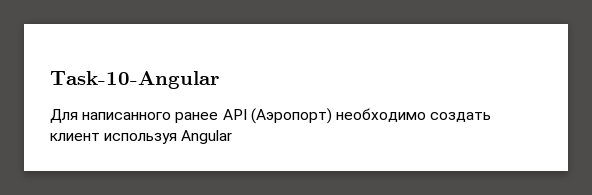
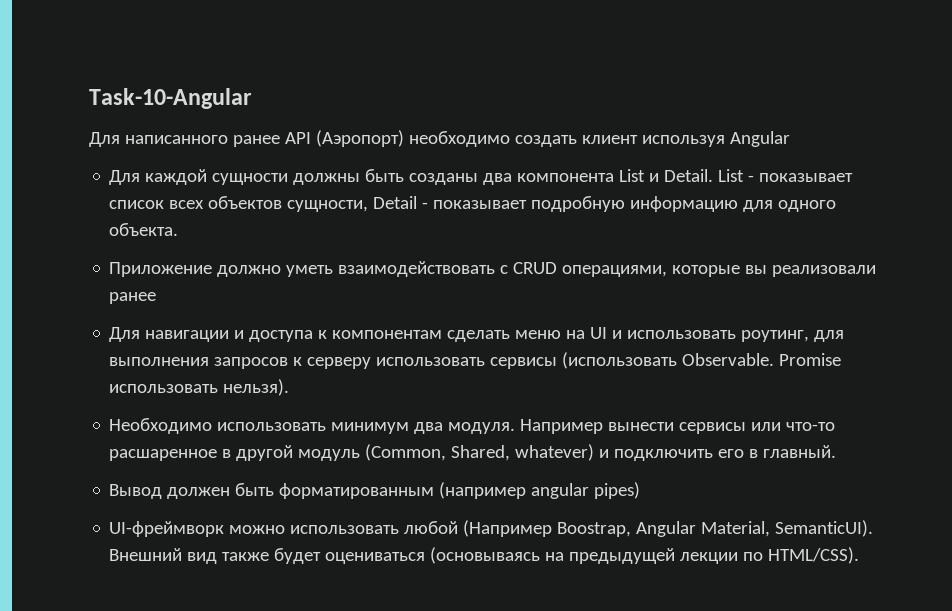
+ Для каждой сущности должны быть созданы два компонента List и Detail. List - показывает список всех объектов сущности, Detail - показывает подробную информацию для одного объекта.
+ Приложение должно уметь взаимодействовать с CRUD операциями, которые вы реализовали ранее
+ Для навигации и доступа к компонентам сделать меню на UI и использовать роутинг, для выполнения запросов к серверу использовать сервисы (использовать Observable. Promise использовать нельзя).
+ Необходимо использовать минимум два модуля. Например вынести сервисы или что-то расшаренное в другой модуль (Common, Shared, whatever) и подключить его в главный.
+ Вывод должен быть форматированным (например angular pipes)
+ UI-фреймворк можно использовать любой (Например Boostrap, Angular Material, SemanticUI). Внешний вид также будет оцениваться (основываясь на предыдущей лекции по HTML/CSS).

